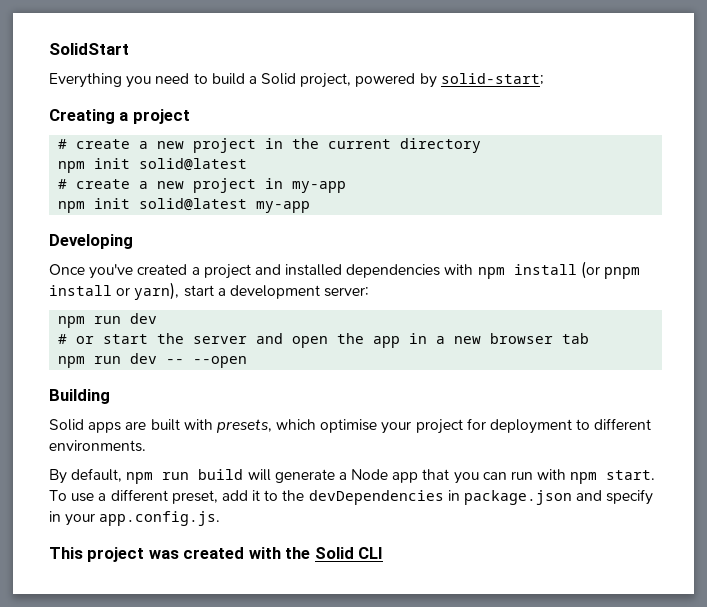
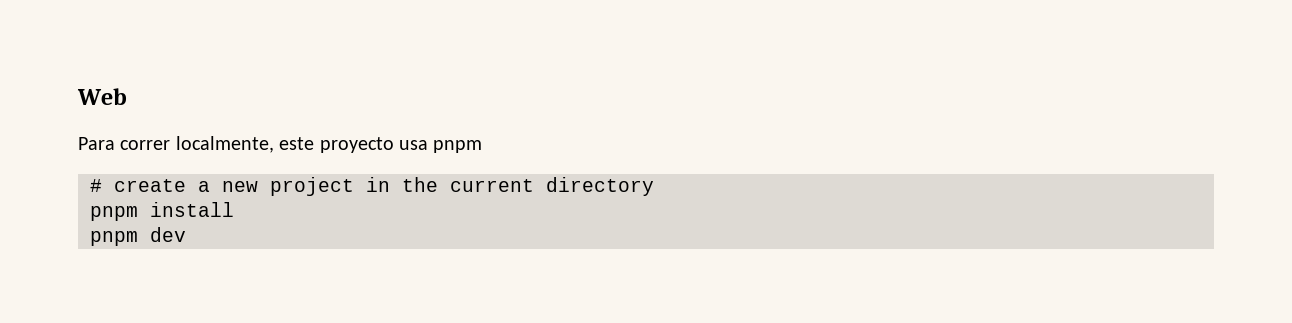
- SolidStart
- Everything you need to build a Solid project, powered by solid-start;
- Creating a project
+ Web
+ Para correr localmente, este proyecto usa pnpm
  # create a new project in the current directory
- npm init solid@latest
- # create a new project in my-app
- npm init solid@latest my-app
- Developing
- Once you've created a project and installed dependencies with npm install (or pnpm install or yarn), start a development server:
- npm run dev
- # or start the server and open the app in a new browser tab
- npm run dev -- --open
- Building
- Solid apps are built with presets, which optimise your project for deployment to different environments.
- By default, npm run build will generate a Node app that you can run with npm start. To use a different preset, add it to the devDependencies in package.json and specify in your app.config.js.
- This project was created with the Solid CLI
+ pnpm install
+ pnpm dev

